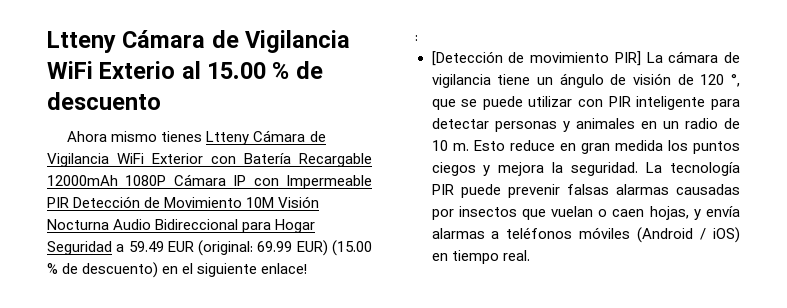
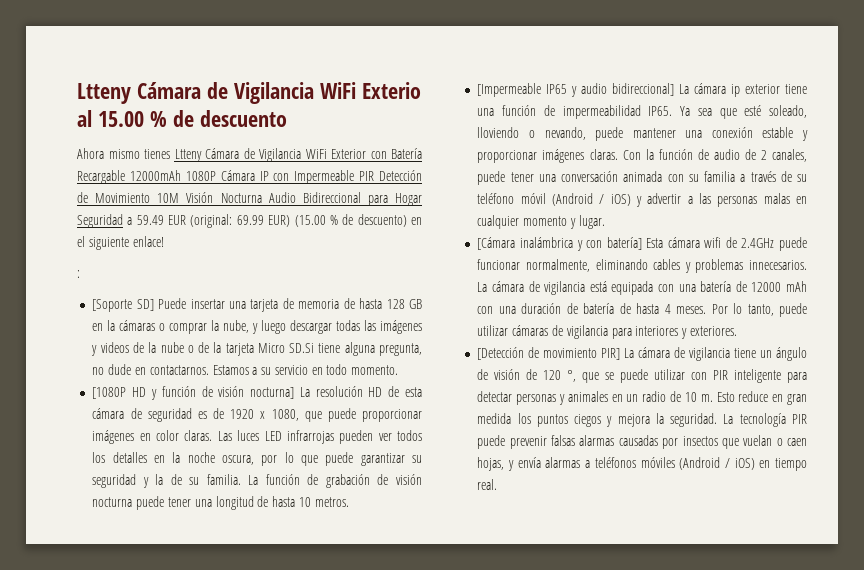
+ [Soporte SD] Puede insertar una tarjeta de memoria de hasta 128 GB en la cámaras o comprar la nube, y luego descargar todas las imágenes y videos de la nube o de la tarjeta Micro SD.Si tiene alguna pregunta, no dude en contactarnos. Estamos a su servicio en todo momento.
+ [1080P HD y función de visión nocturna] La resolución HD de esta cámara de seguridad es de 1920 x 1080, que puede proporcionar imágenes en color claras. Las luces LED infrarrojas pueden ver todos los detalles en la noche oscura, por lo que puede garantizar su seguridad y la de su familia. La función de grabación de visión nocturna puede tener una longitud de hasta 10 metros.
+ [Impermeable IP65 y audio bidireccional] La cámara ip exterior tiene una función de impermeabilidad IP65. Ya sea que esté soleado, lloviendo o nevando, puede mantener una conexión estable y proporcionar imágenes claras. Con la función de audio de 2 canales, puede tener una conversación animada con su familia a través de su teléfono móvil (Android / iOS) y advertir a las personas malas en cualquier momento y lugar.
+ [Cámara inalámbrica y con batería] Esta cámara wifi de 2.4GHz puede funcionar normalmente, eliminando cables y problemas innecesarios. La cámara de vigilancia está equipada con una batería de 12000 mAh con una duración de batería de hasta 4 meses. Por lo tanto, puede utilizar cámaras de vigilancia para interiores y exteriores.

